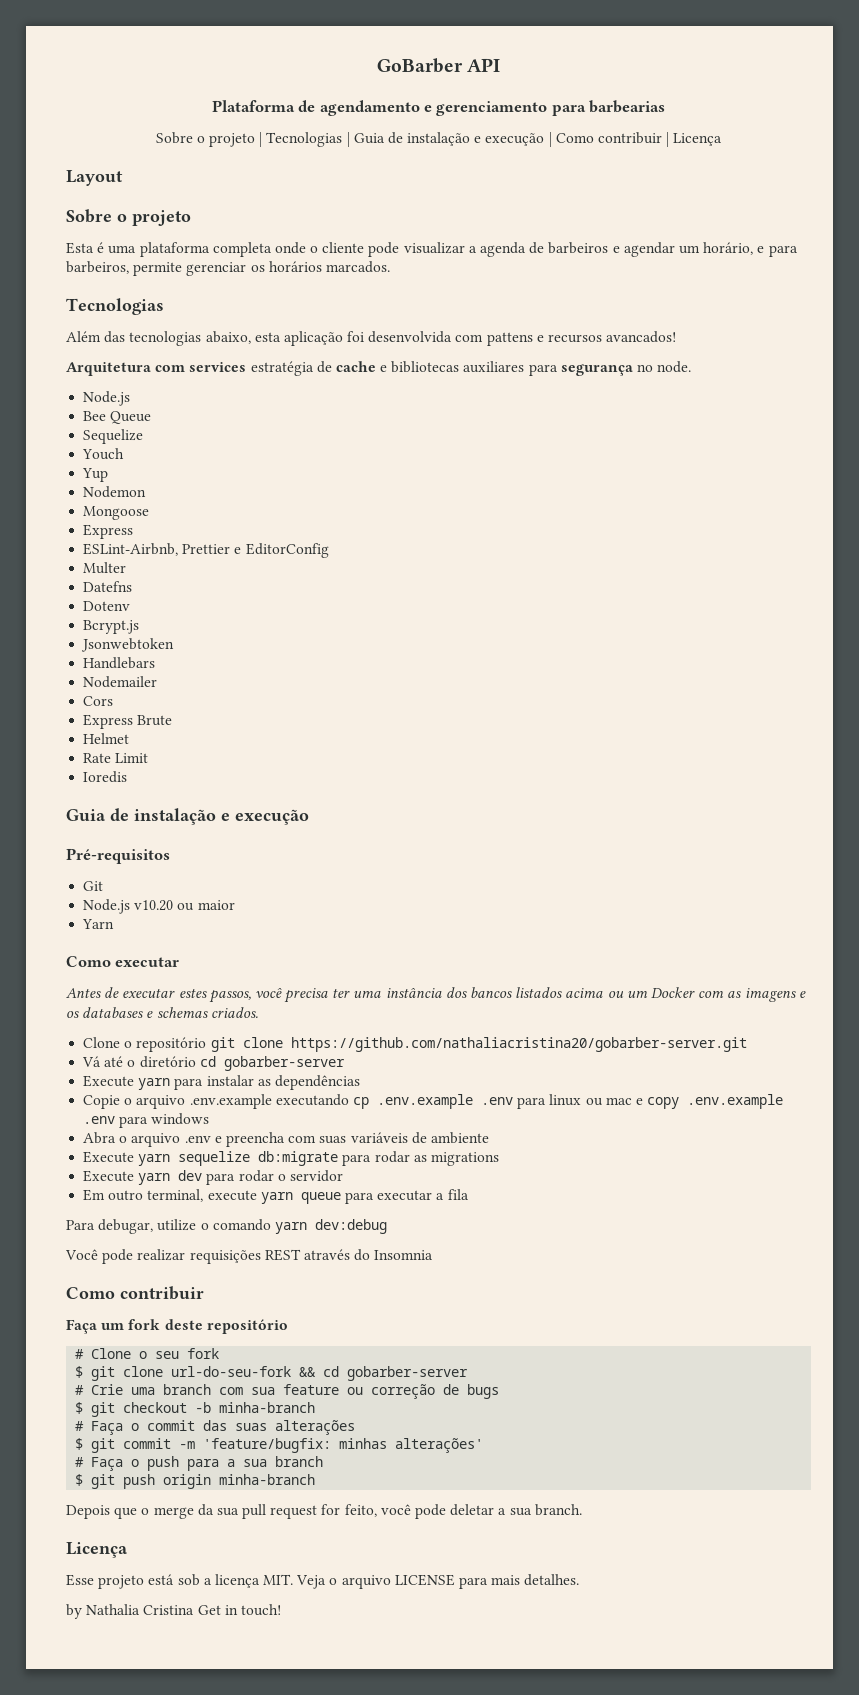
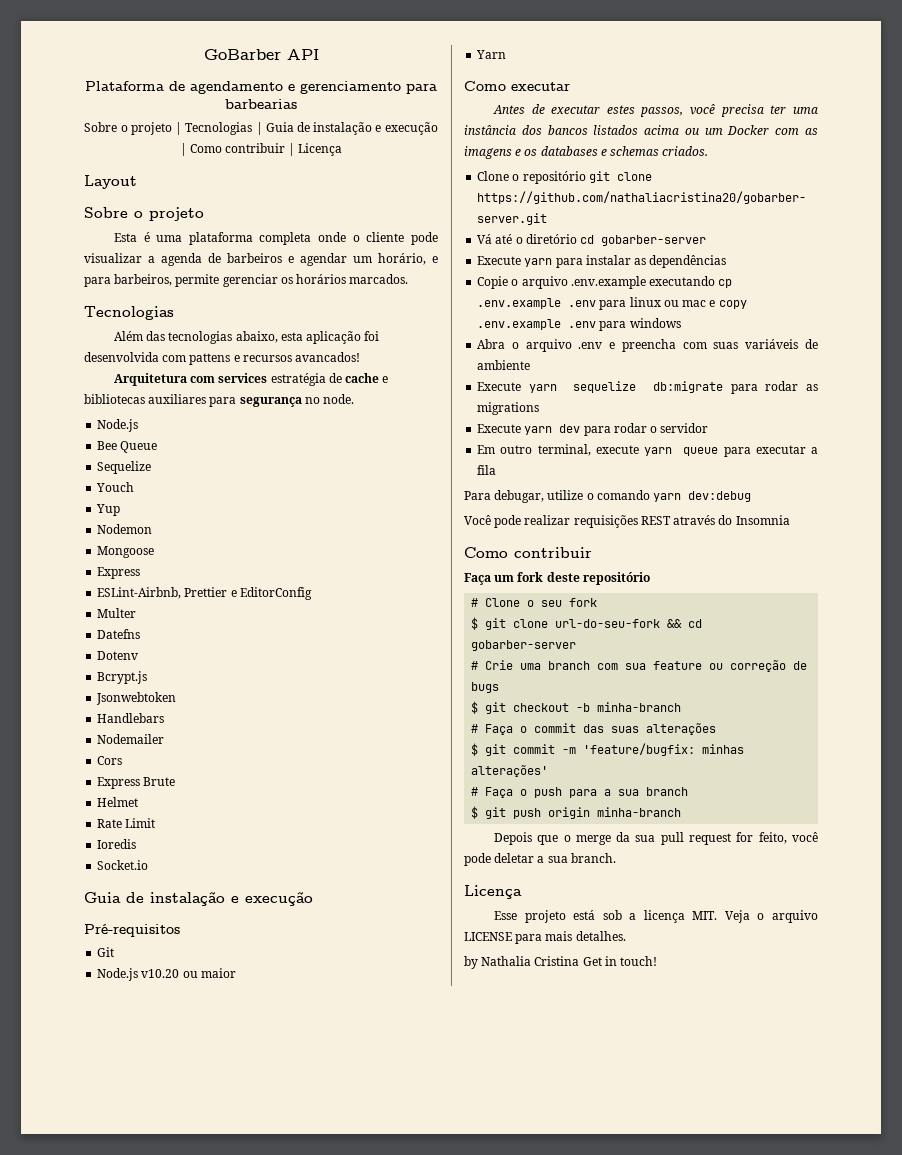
+ Socket.io

